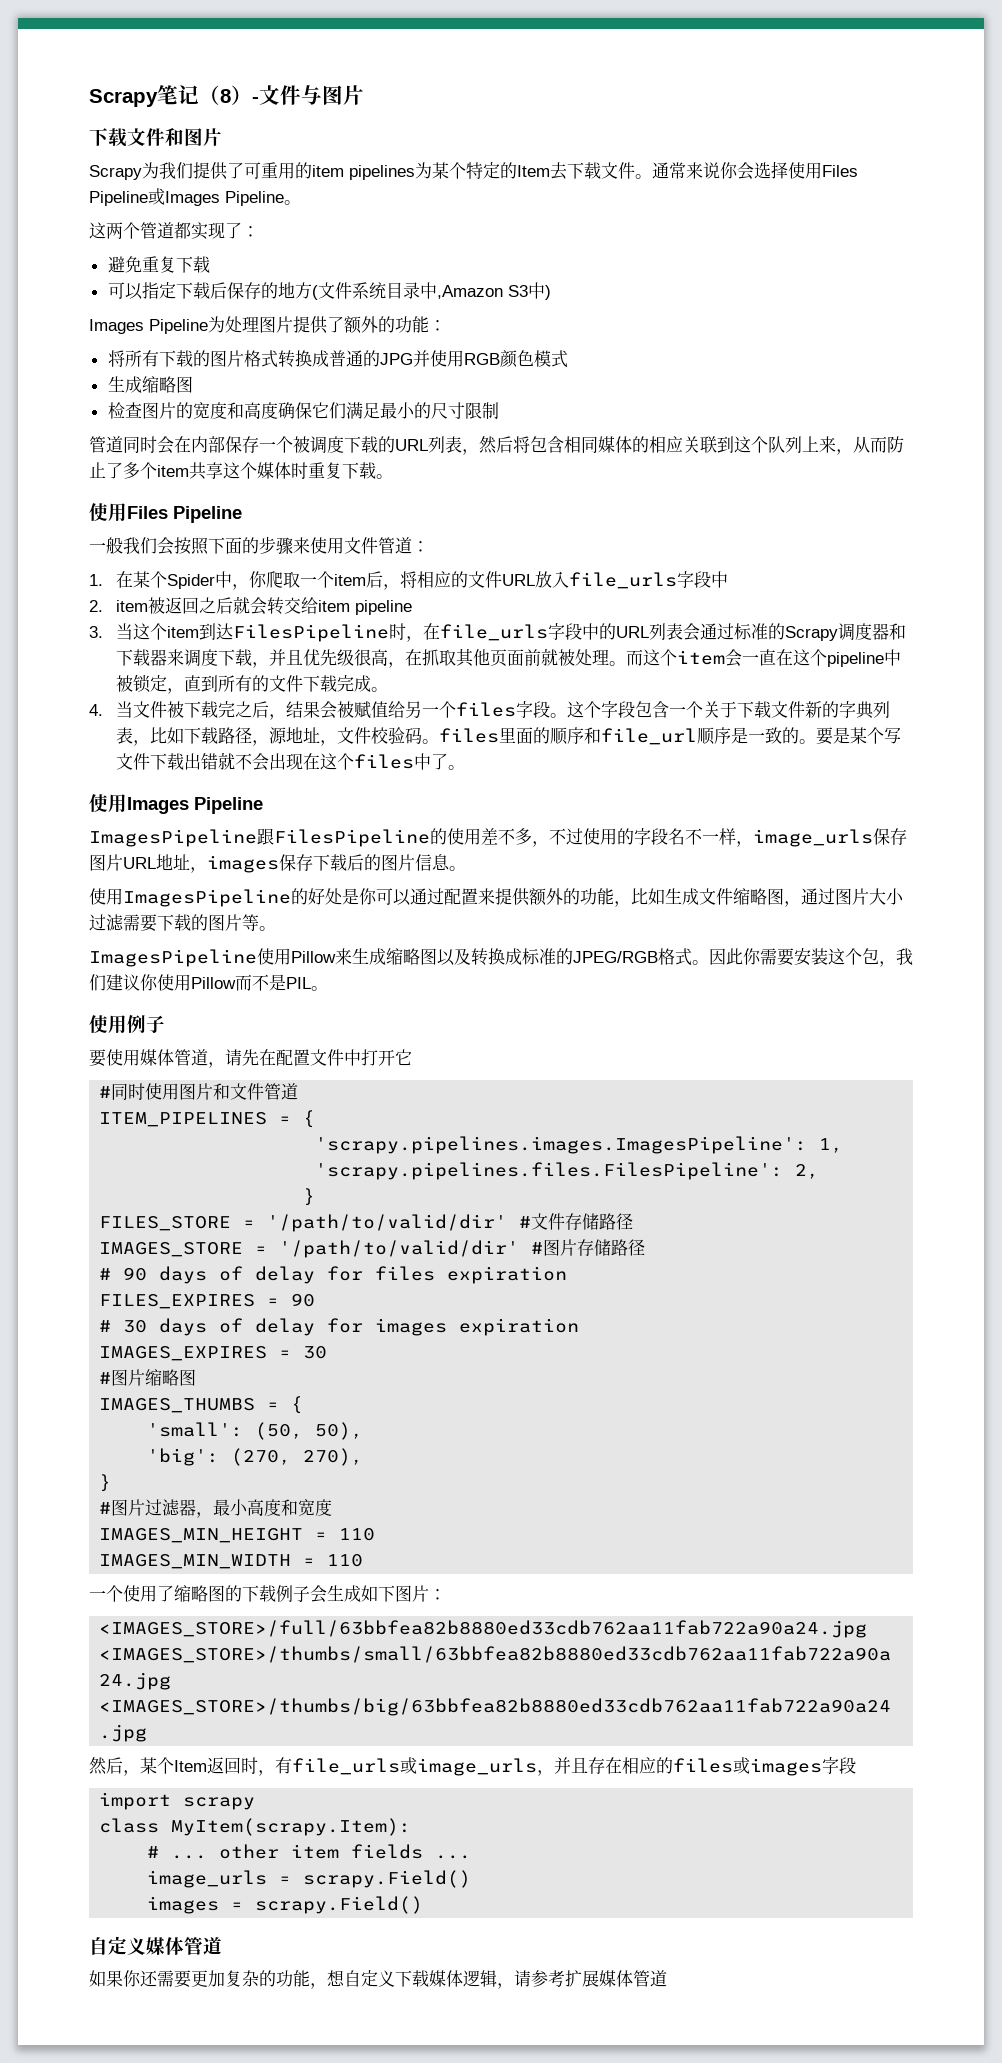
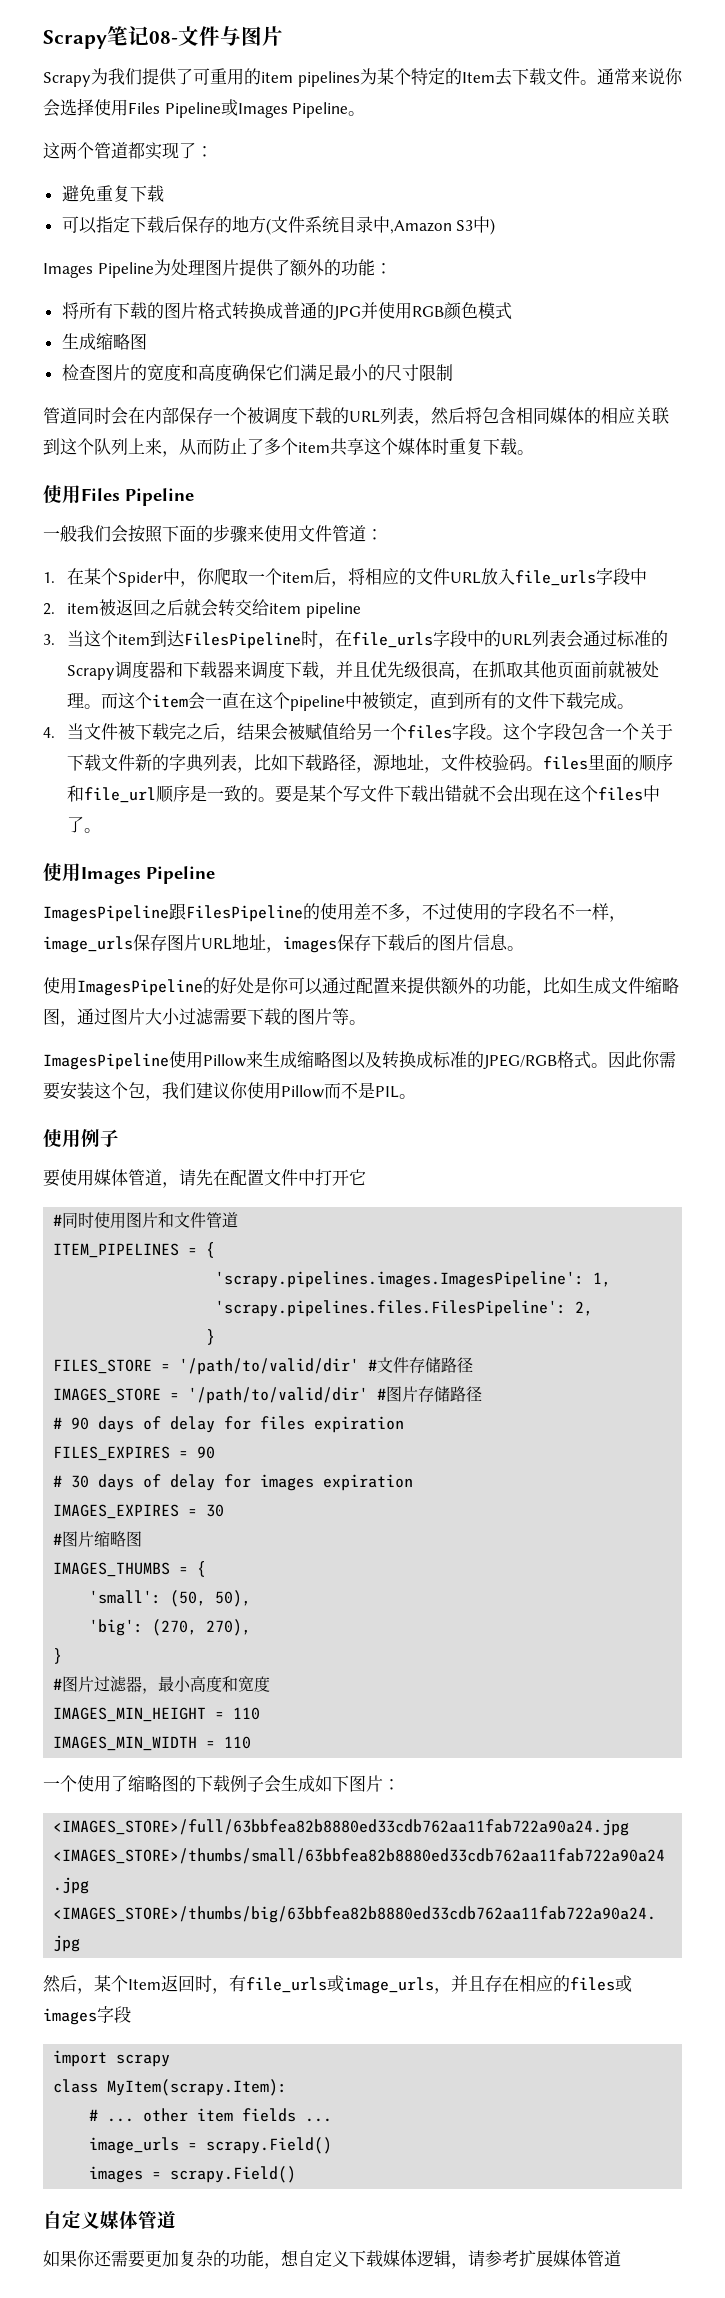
- Scrapy笔记（8）-文件与图片
+ Scrapy笔记08-文件与图片
- 下载文件和图片

